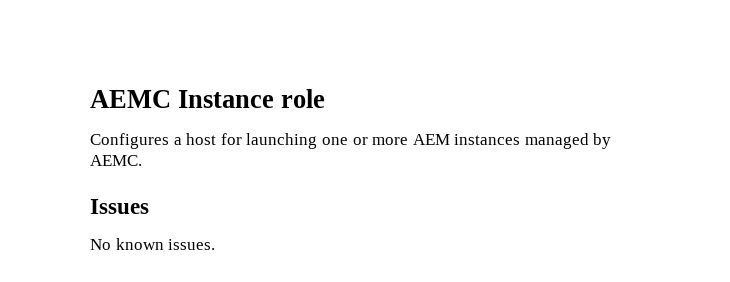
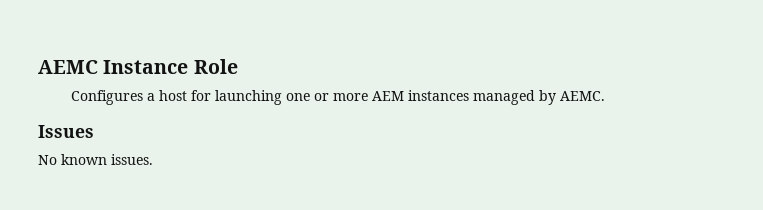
- AEMC Instance role
+ AEMC Instance Role

